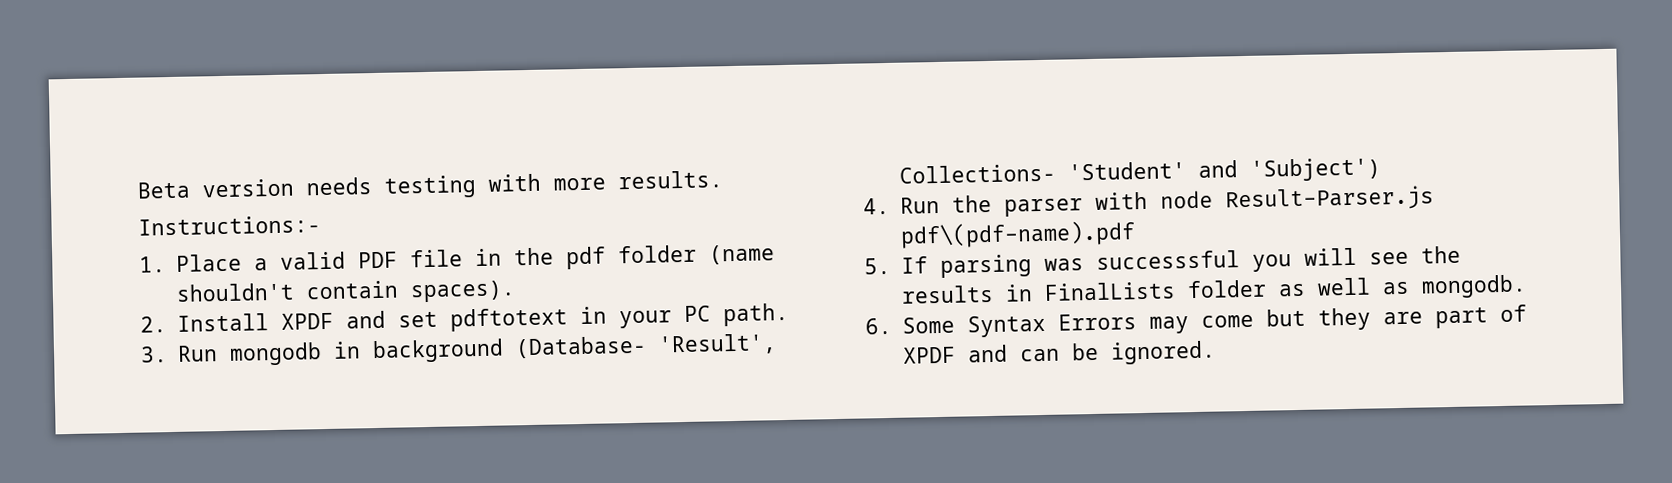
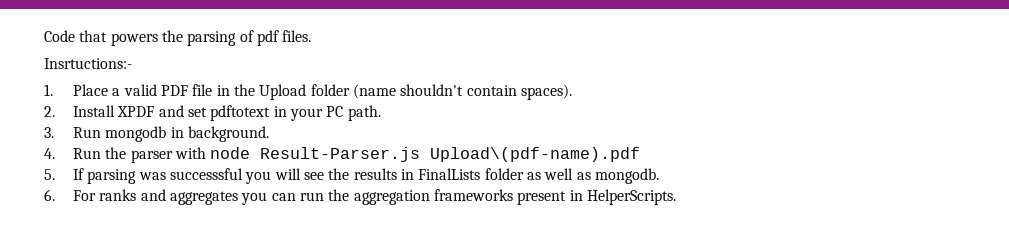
- Beta version needs testing with more results.
- Instructions:-
+ Code that powers the parsing of pdf files.
+ Insrtuctions:-
- 1. Place a valid PDF file in the pdf folder (name shouldn't contain spaces).
+ 1. Place a valid PDF file in the Upload folder (name shouldn't contain spaces).
- 3. Run mongodb in background (Database- 'Result', Collections- 'Student' and 'Subject')
+ 3. Run mongodb in background.
- 4. Run the parser with node Result-Parser.js pdf\(pdf-name).pdf
+ 4. Run the parser with node Result-Parser.js Upload\(pdf-name).pdf
- 6. Some Syntax Errors may come but they are part of XPDF and can be ignored.
+ 6. For ranks and aggregates you can run the aggregation frameworks present in HelperScripts.

